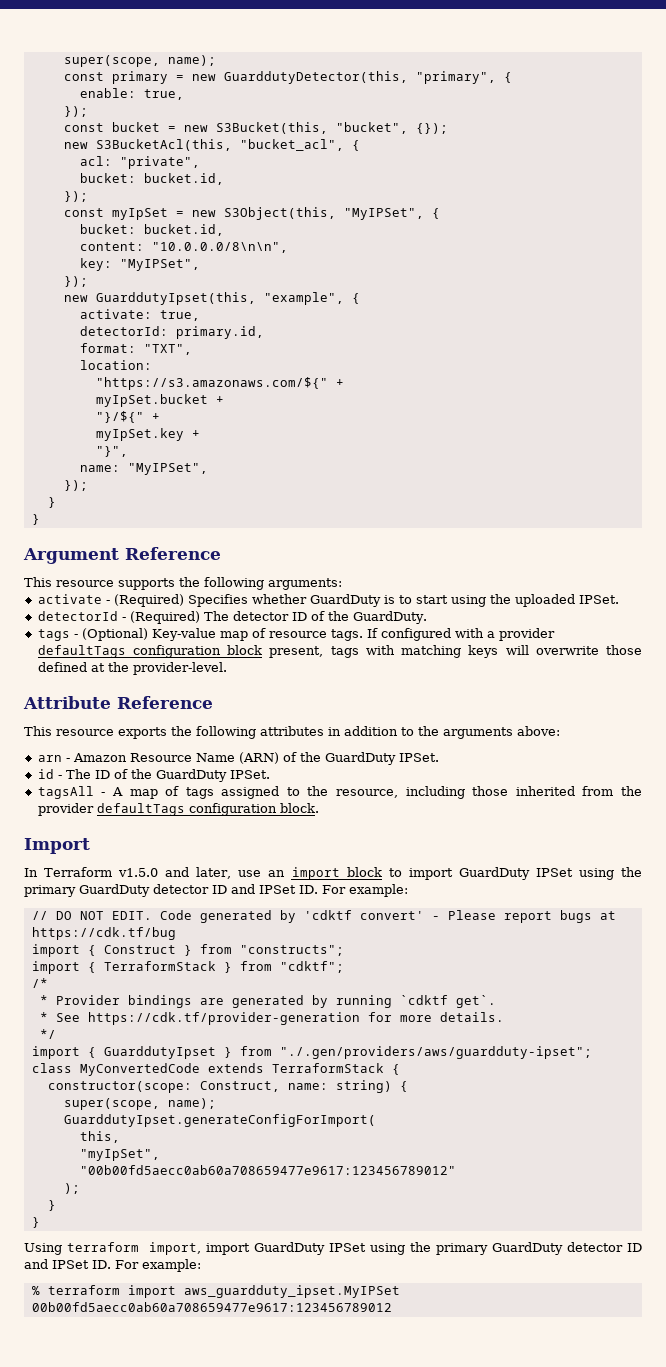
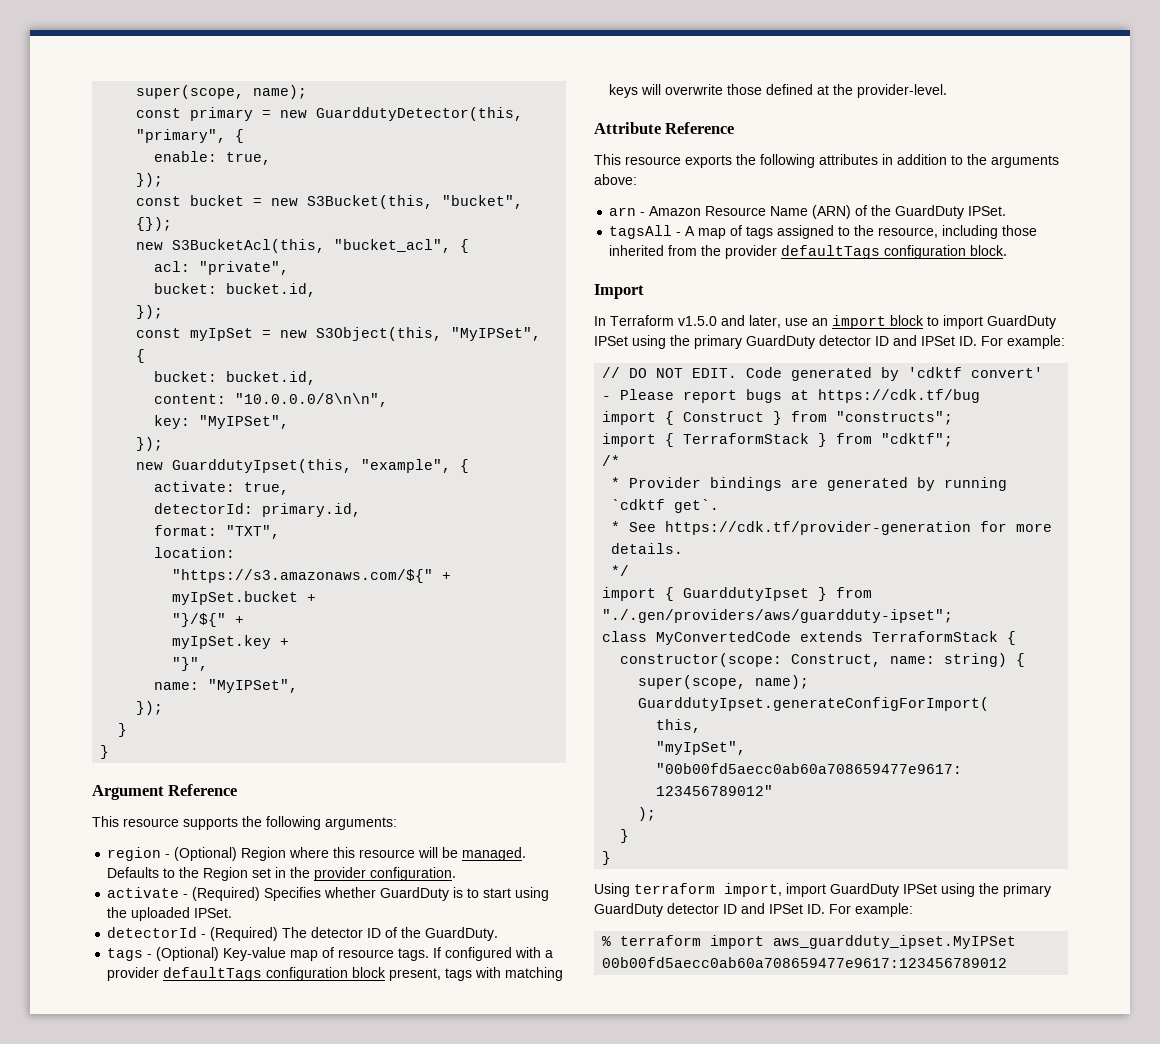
+ region - (Optional) Region where this resource will be managed. Defaults to the Region set in the provider configuration.
- id - The ID of the GuardDuty IPSet.

